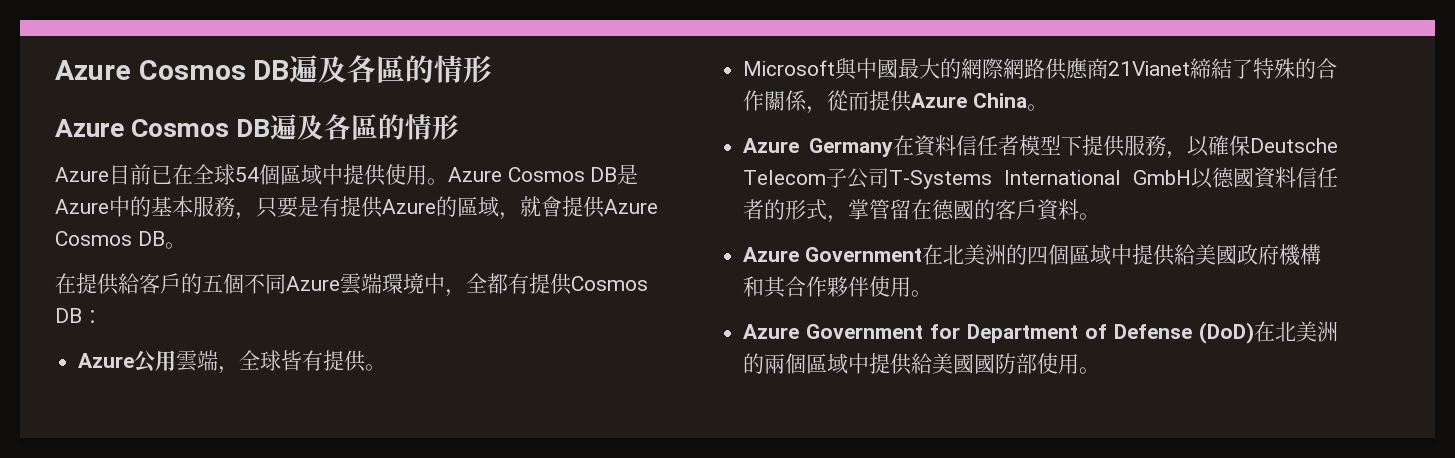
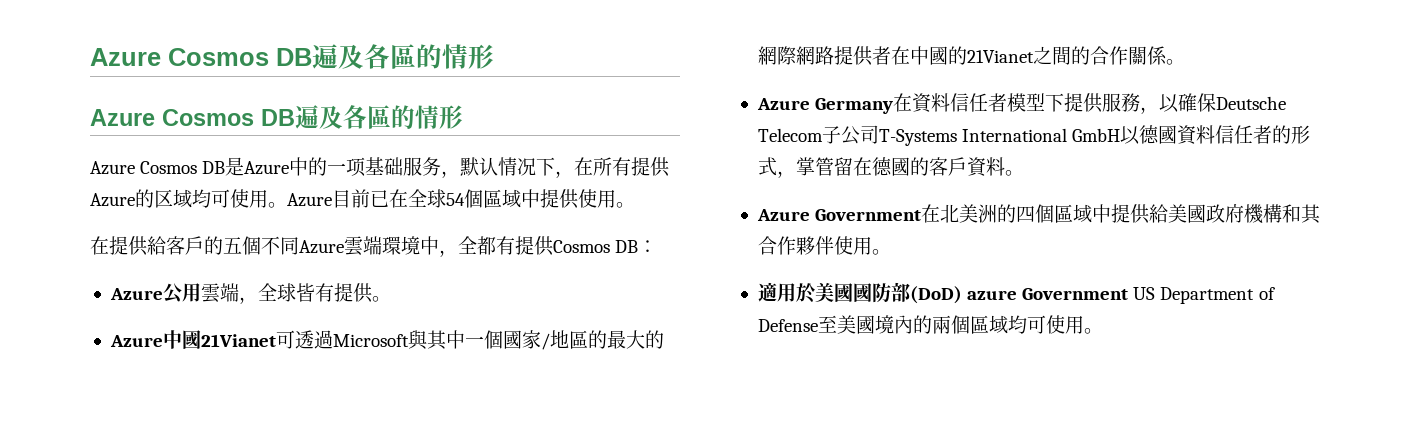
- Azure目前已在全球54個區域中提供使用。Azure Cosmos DB是Azure中的基本服務，只要是有提供Azure的區域，就會提供Azure Cosmos DB。
+ Azure Cosmos DB是Azure中的一项基础服务，默认情况下，在所有提供Azure的区域均可使用。Azure目前已在全球54個區域中提供使用。
- Microsoft與中國最大的網際網路供應商21Vianet締結了特殊的合作關係，從而提供Azure China。
+ Azure中國21Vianet可透過Microsoft與其中一個國家/地區的最大的網際網路提供者在中國的21Vianet之間的合作關係。
- Azure Government for Department of Defense (DoD)在北美洲的兩個區域中提供給美國國防部使用。
+ 適用於美國國防部(DoD) azure Government US Department of Defense至美國境內的兩個區域均可使用。

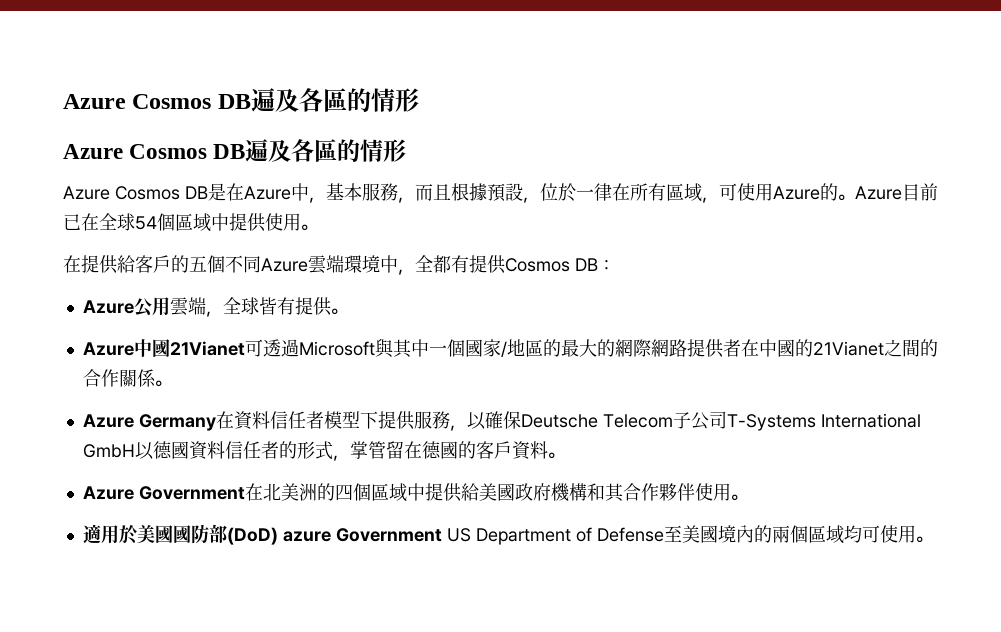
- Azure Cosmos DB是Azure中的一项基础服务，默认情况下，在所有提供Azure的区域均可使用。
+ Azure Cosmos DB是在Azure中，基本服務，而且根據預設，位於一律在所有區域，可使用Azure的。

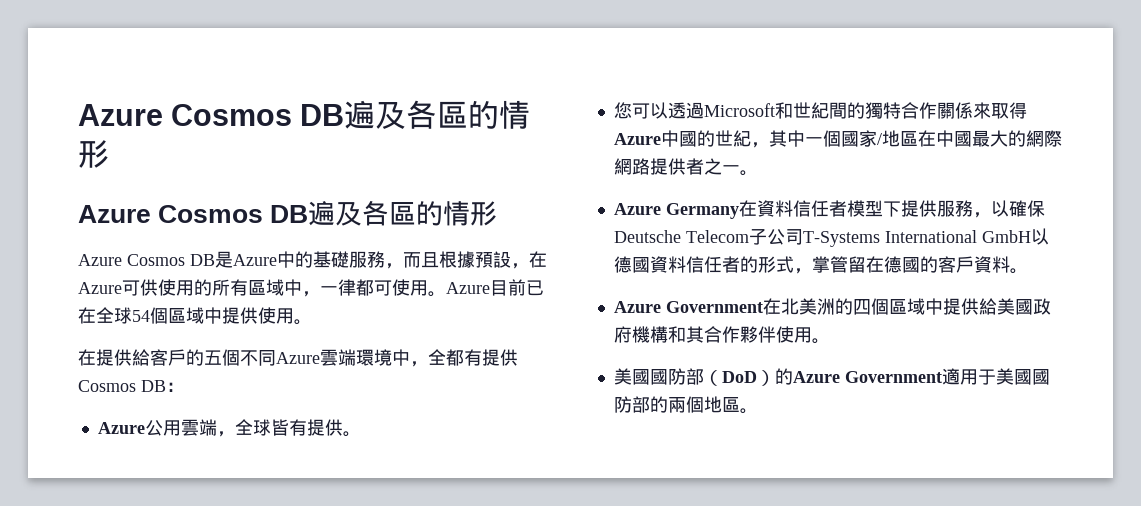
- Azure Cosmos DB是在Azure中，基本服務，而且根據預設，位於一律在所有區域，可使用Azure的。
+ Azure Cosmos DB是Azure中的基礎服務，而且根據預設，在Azure可供使用的所有區域中，一律都可使用。
- Azure中國21Vianet可透過Microsoft與其中一個國家/地區的最大的網際網路提供者在中國的21Vianet之間的合作關係。
+ 您可以透過Microsoft和世紀間的獨特合作關係來取得Azure中國的世紀，其中一個國家/地區在中國最大的網際網路提供者之一。
- 適用於美國國防部(DoD) azure Government US Department of Defense至美國境內的兩個區域均可使用。
+ 美國國防部（DoD）的Azure Government適用于美國國防部的兩個地區。

